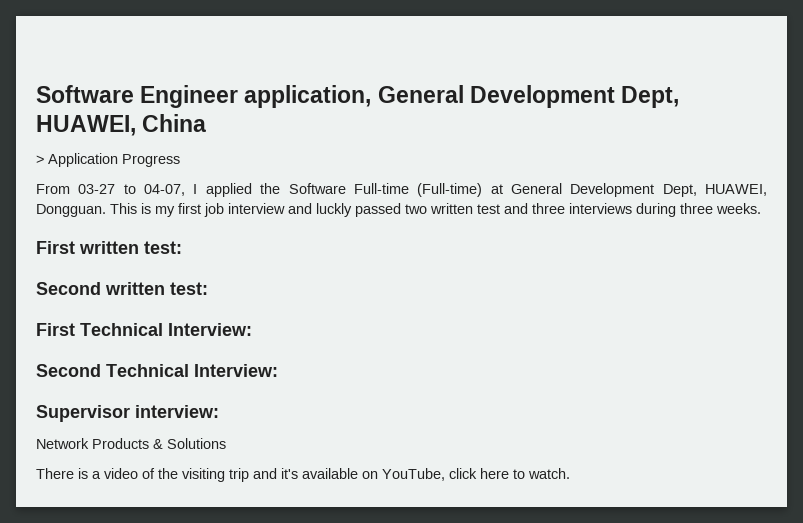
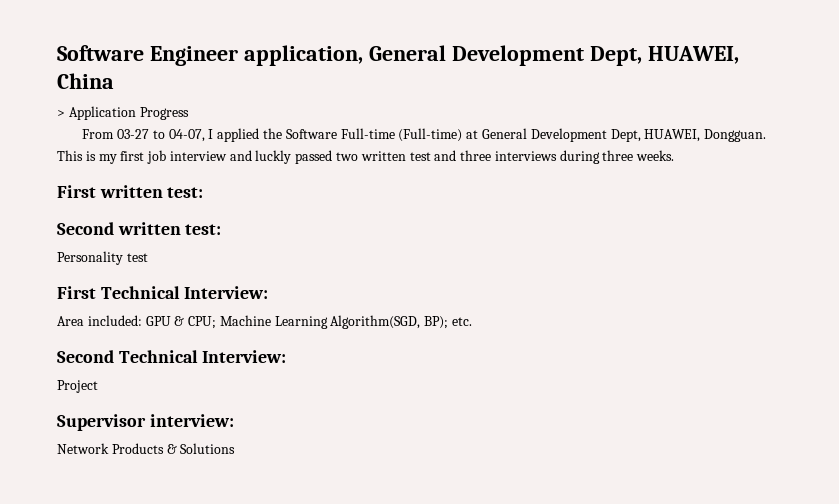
+ Personality test
+ Area included: GPU & CPU; Machine Learning Algorithm(SGD, BP); etc.
+ Project
- There is a video of the visiting trip and it's available on YouTube, click here to watch.

